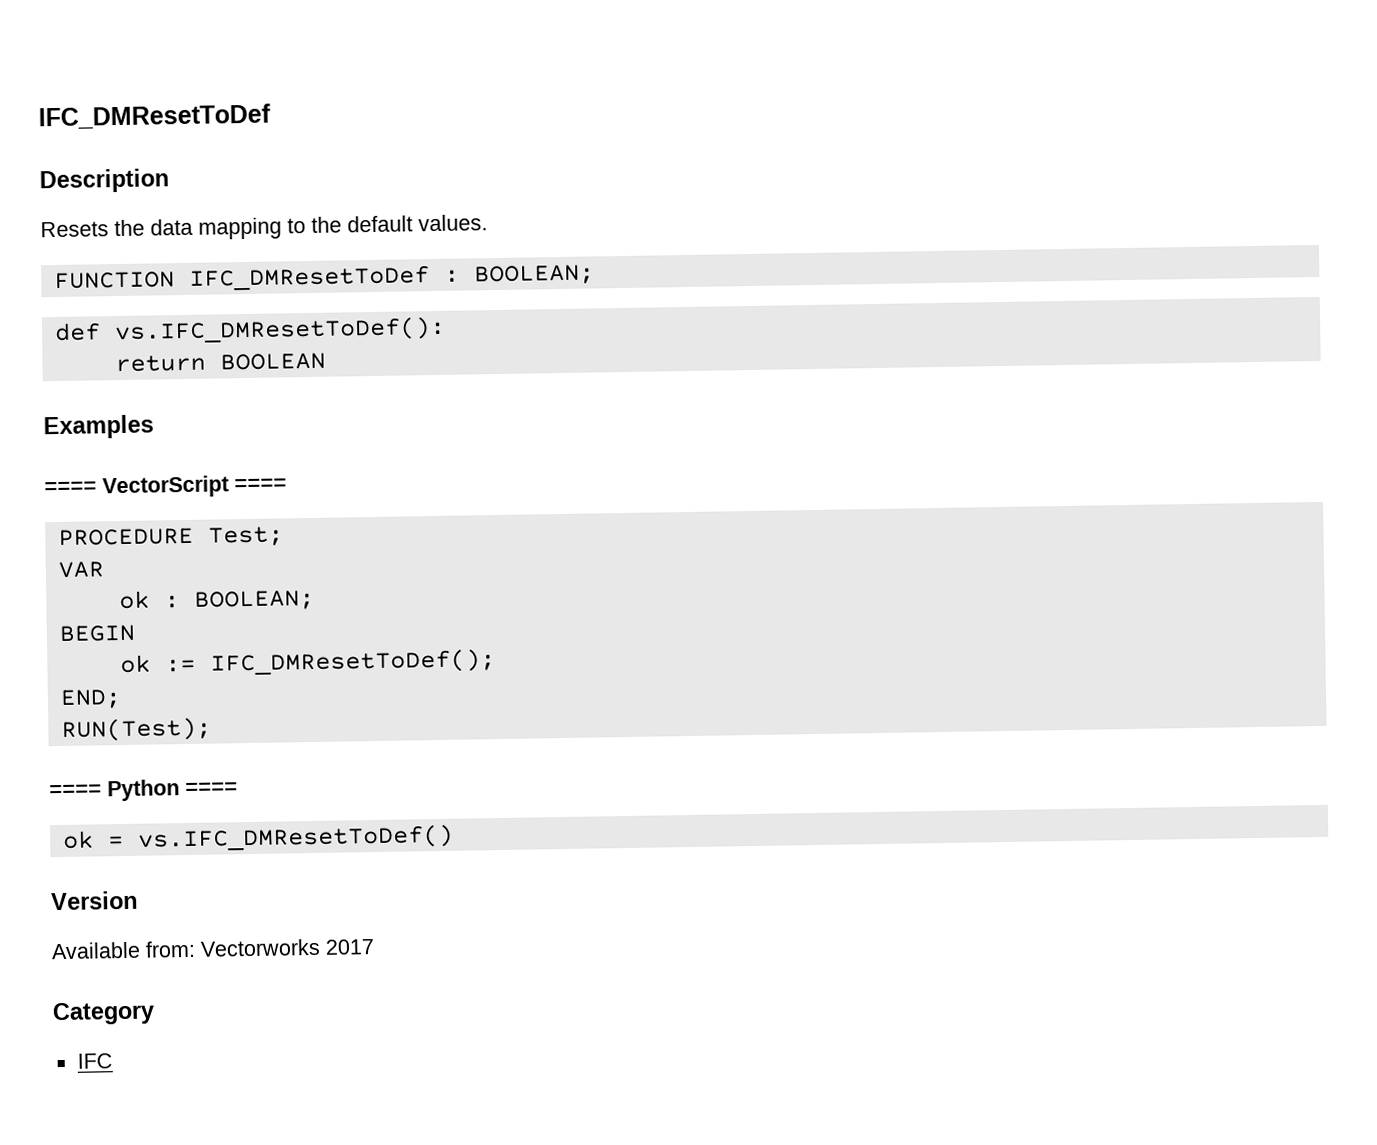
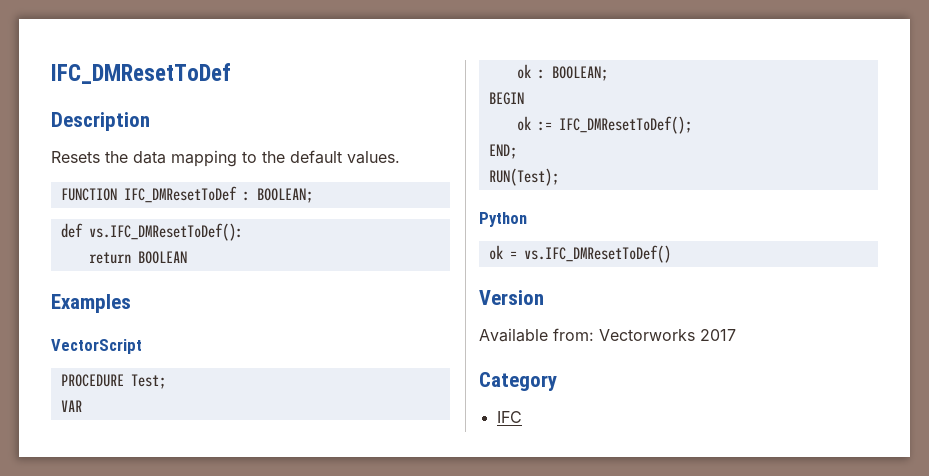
- ==== VectorScript ====
+ VectorScript
- ==== Python ====
+ Python

